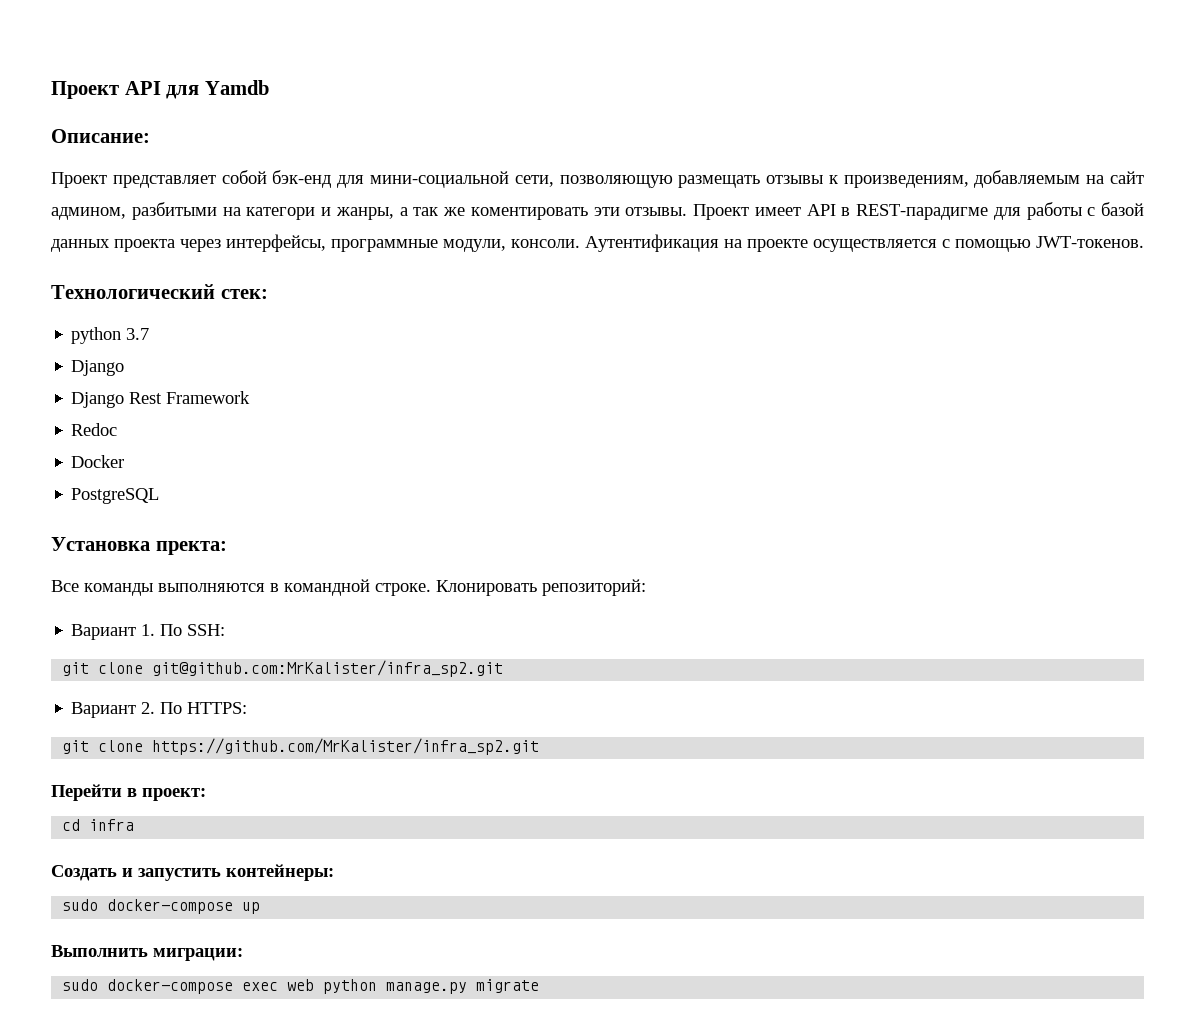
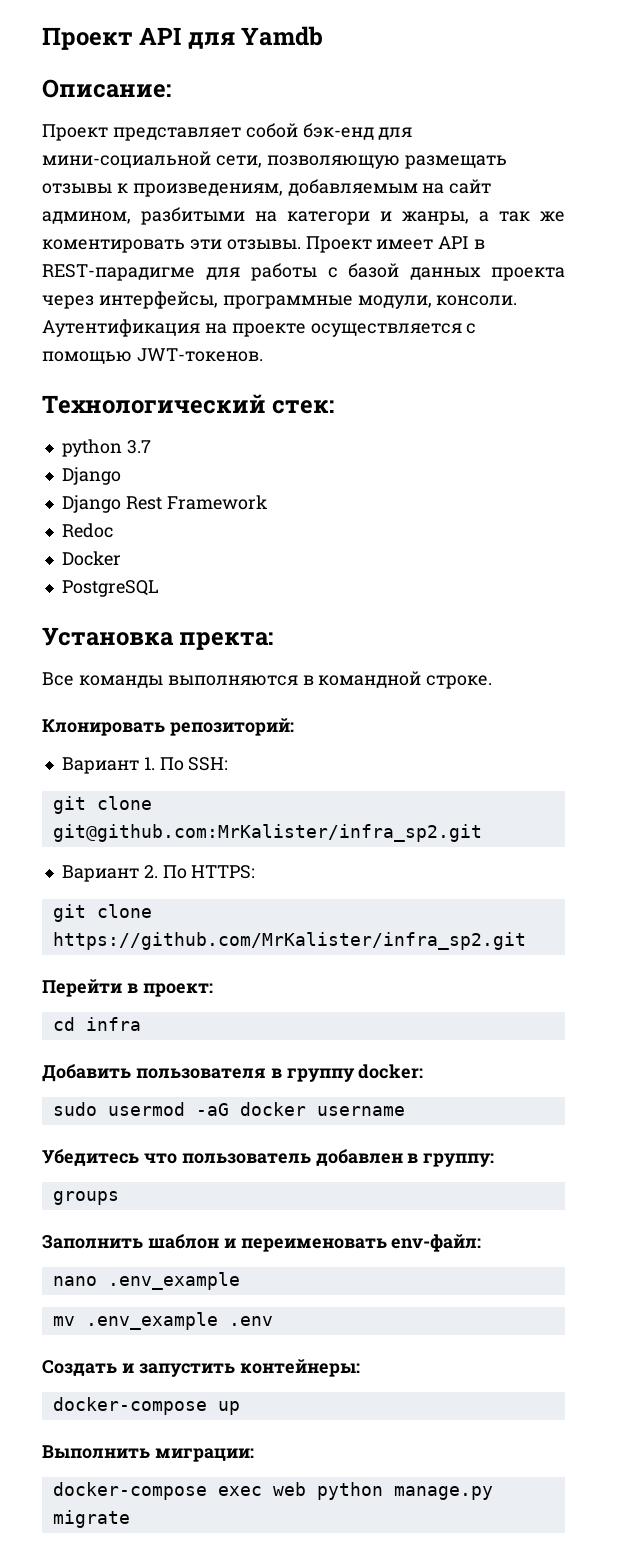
- Все команды выполняются в командной строке. Клонировать репозиторий:
+ Все команды выполняются в командной строке.
+ Клонировать репозиторий:
+ Добавить пользователя в группу docker:
+ sudo usermod -aG docker username
+ Убедитесь что пользователь добавлен в группу:
+ groups
+ Заполнить шаблон и переименовать env-файл:
+ nano .env_example
+ mv .env_example .env
- sudo docker-compose up
+ docker-compose up
- sudo docker-compose exec web python manage.py migrate
+ docker-compose exec web python manage.py migrate

